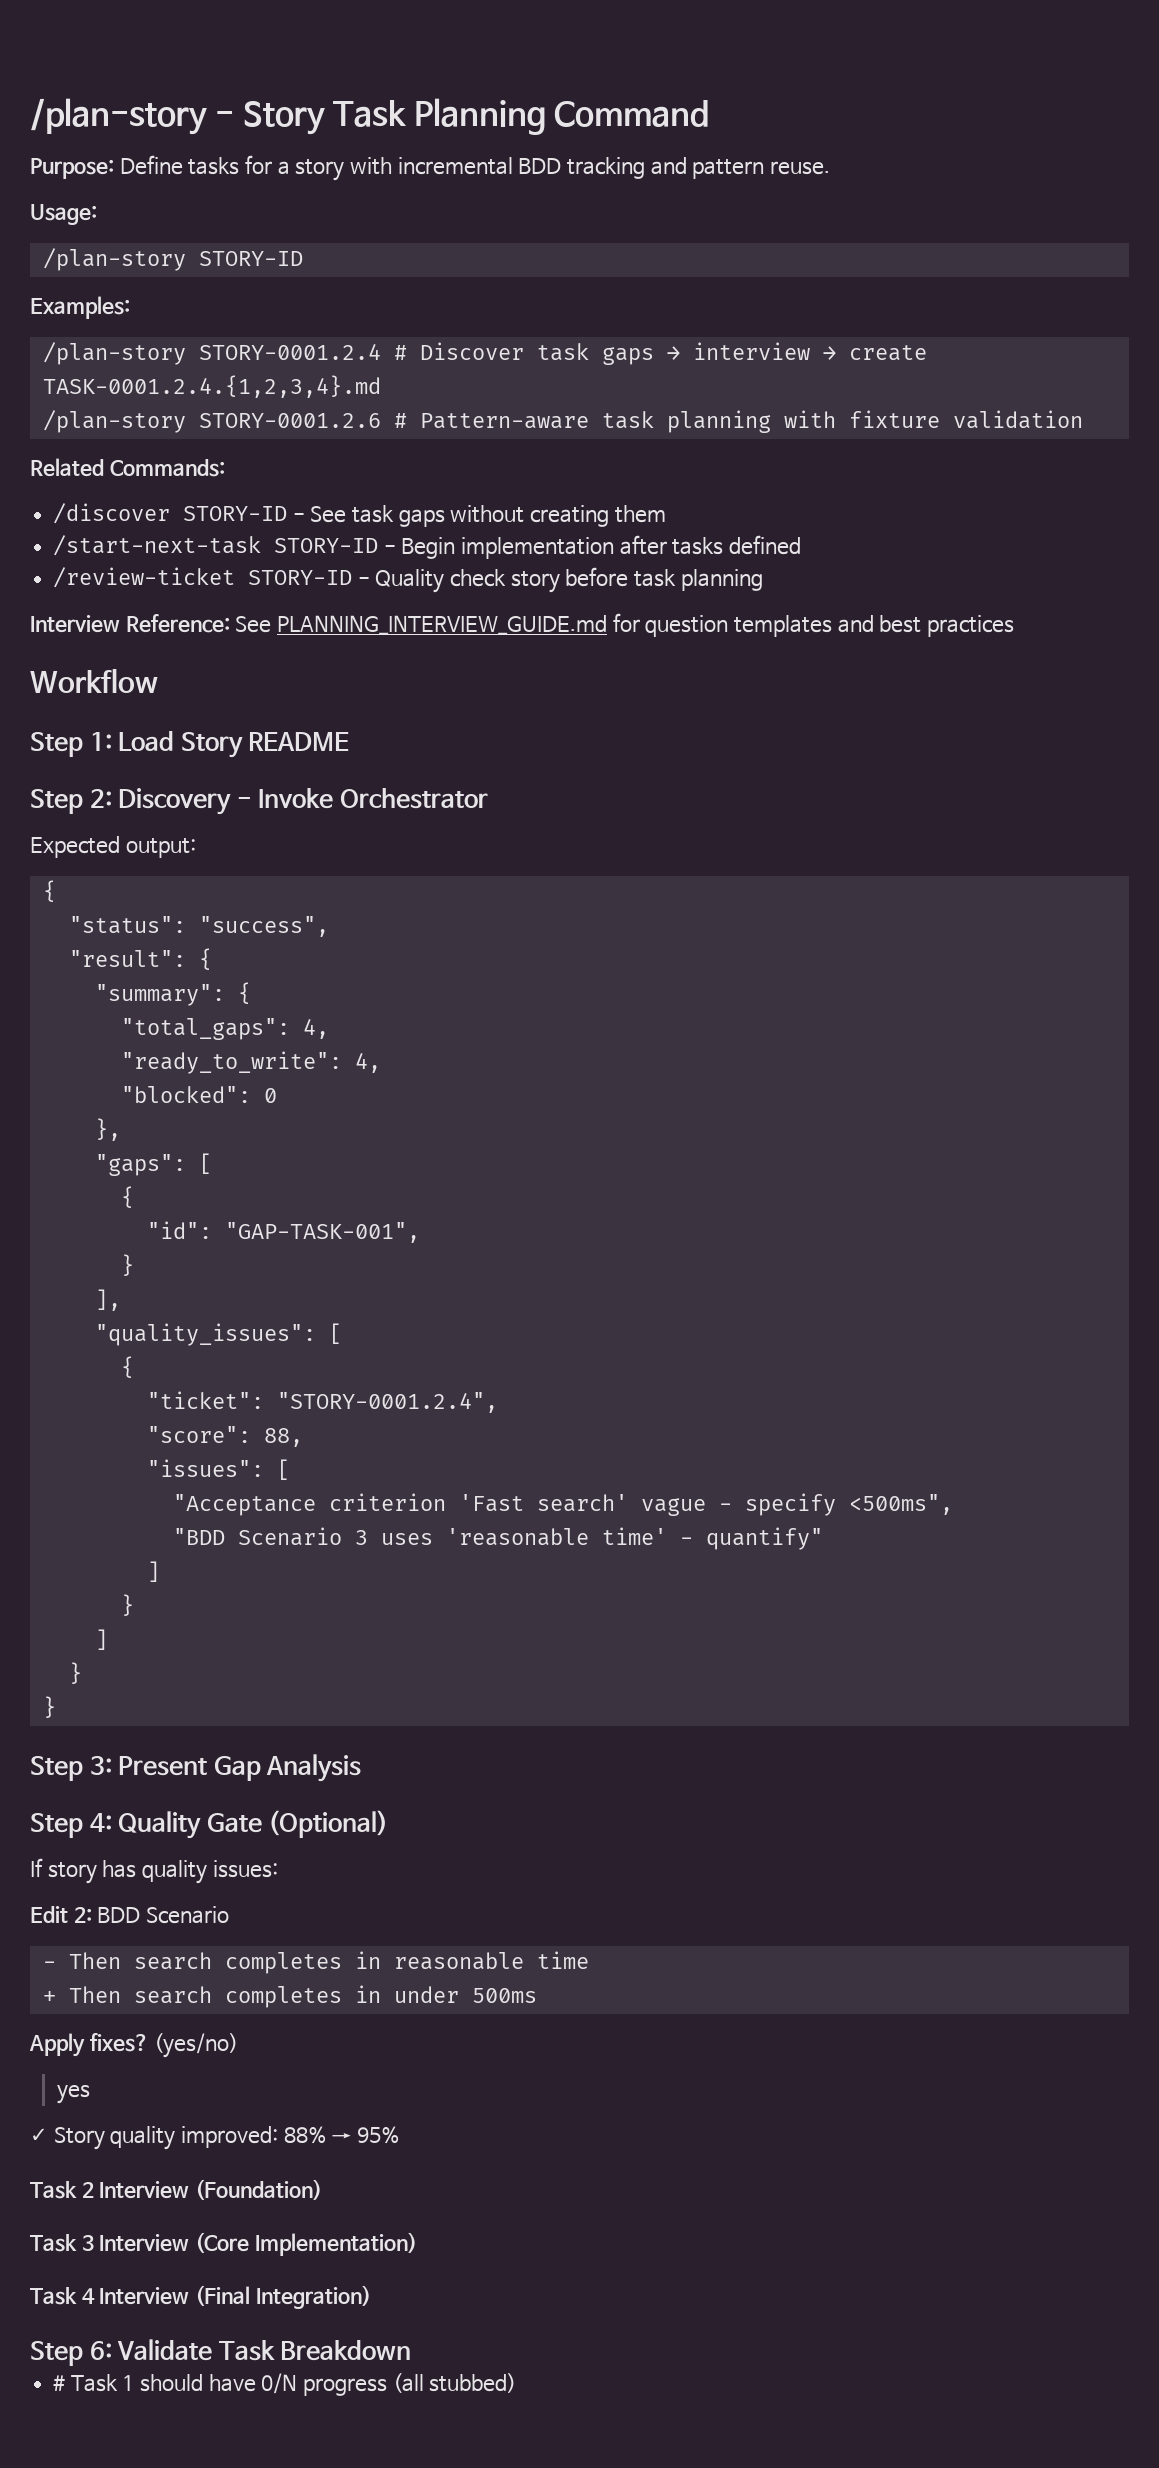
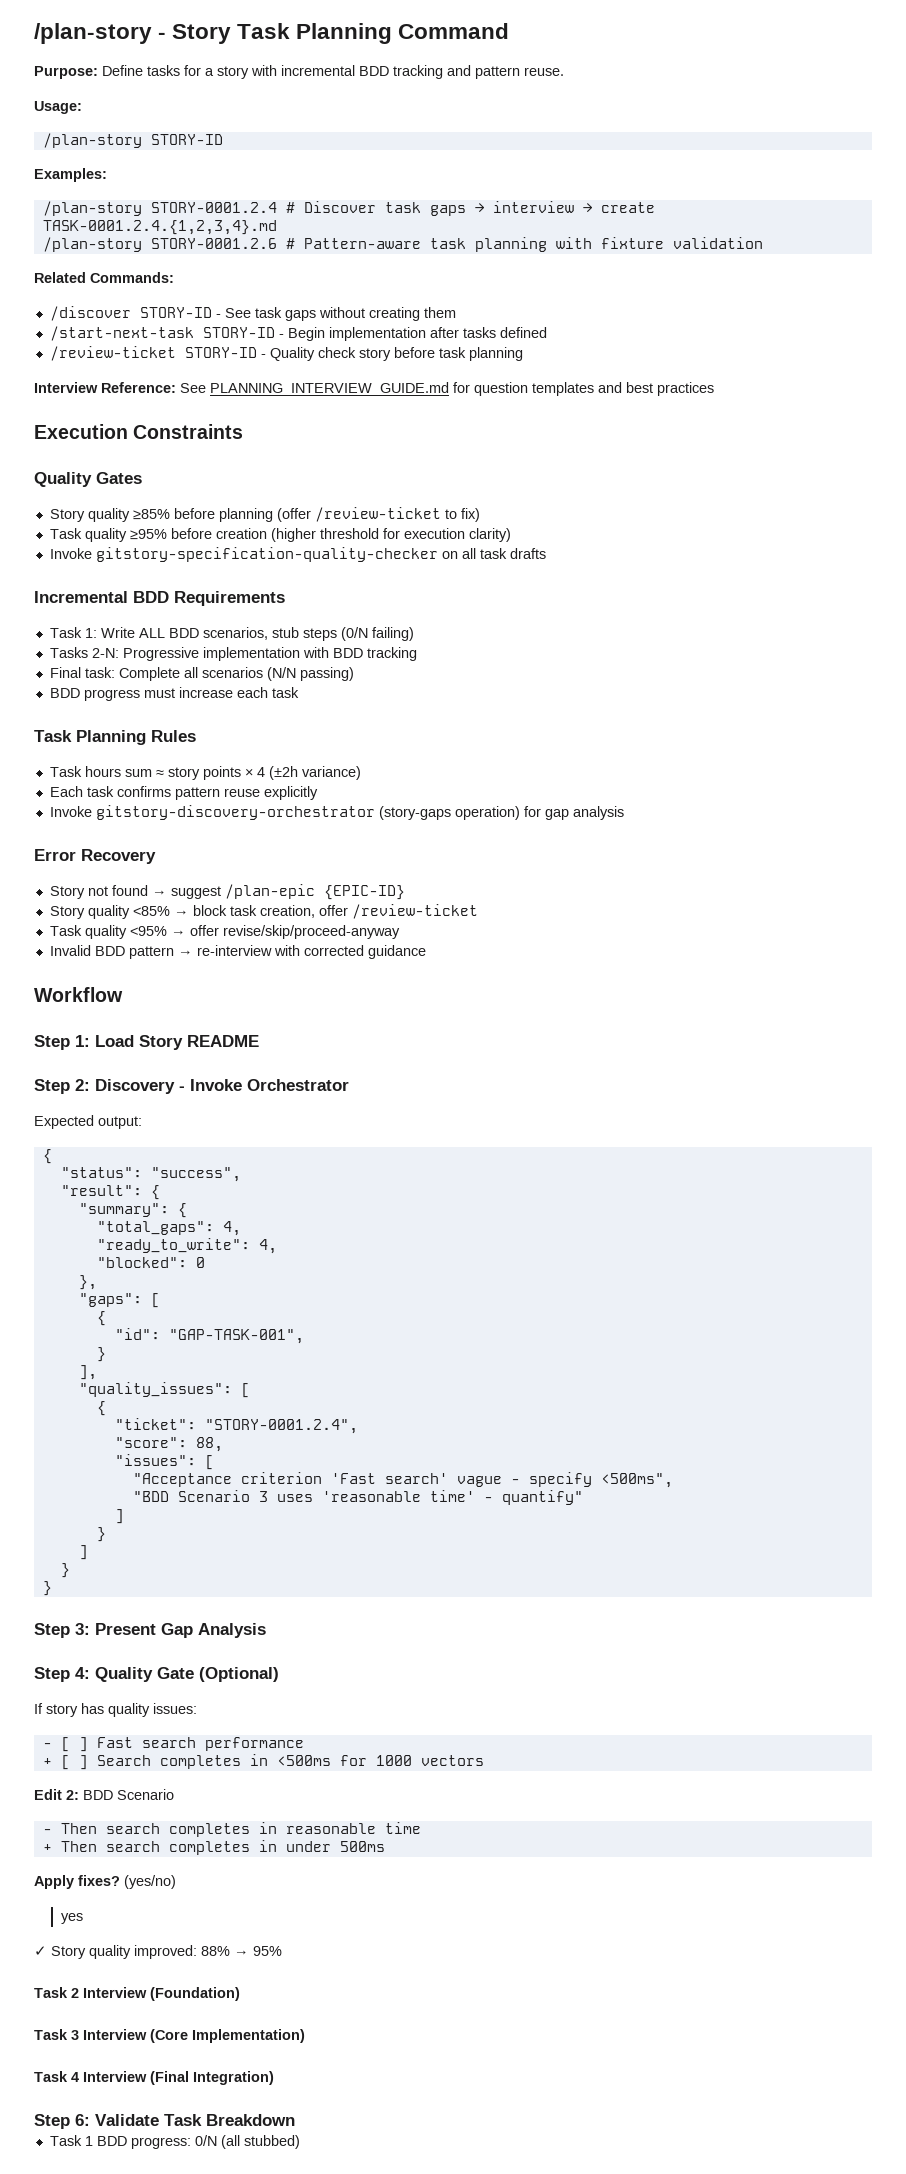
+ Execution Constraints
+ Quality Gates
+ Story quality ≥85% before planning (offer /review-ticket to fix)
+ Task quality ≥95% before creation (higher threshold for execution clarity)
+ Invoke gitstory-specification-quality-checker on all task drafts
+ Incremental BDD Requirements
+ Task 1: Write ALL BDD scenarios, stub steps (0/N failing)
+ Tasks 2-N: Progressive implementation with BDD tracking
+ Final task: Complete all scenarios (N/N passing)
+ BDD progress must increase each task
+ Task Planning Rules
+ Task hours sum ≈ story points × 4 (±2h variance)
+ Each task confirms pattern reuse explicitly
+ Invoke gitstory-discovery-orchestrator (story-gaps operation) for gap analysis
+ Error Recovery
+ Story not found → suggest /plan-epic {EPIC-ID}
+ Story quality <85% → block task creation, offer /review-ticket
+ Task quality <95% → offer revise/skip/proceed-anyway
+ Invalid BDD pattern → re-interview with corrected guidance
+ - [ ] Fast search performance
+ + [ ] Search completes in <500ms for 1000 vectors
- # Task 1 should have 0/N progress (all stubbed)
+ Task 1 BDD progress: 0/N (all stubbed)

